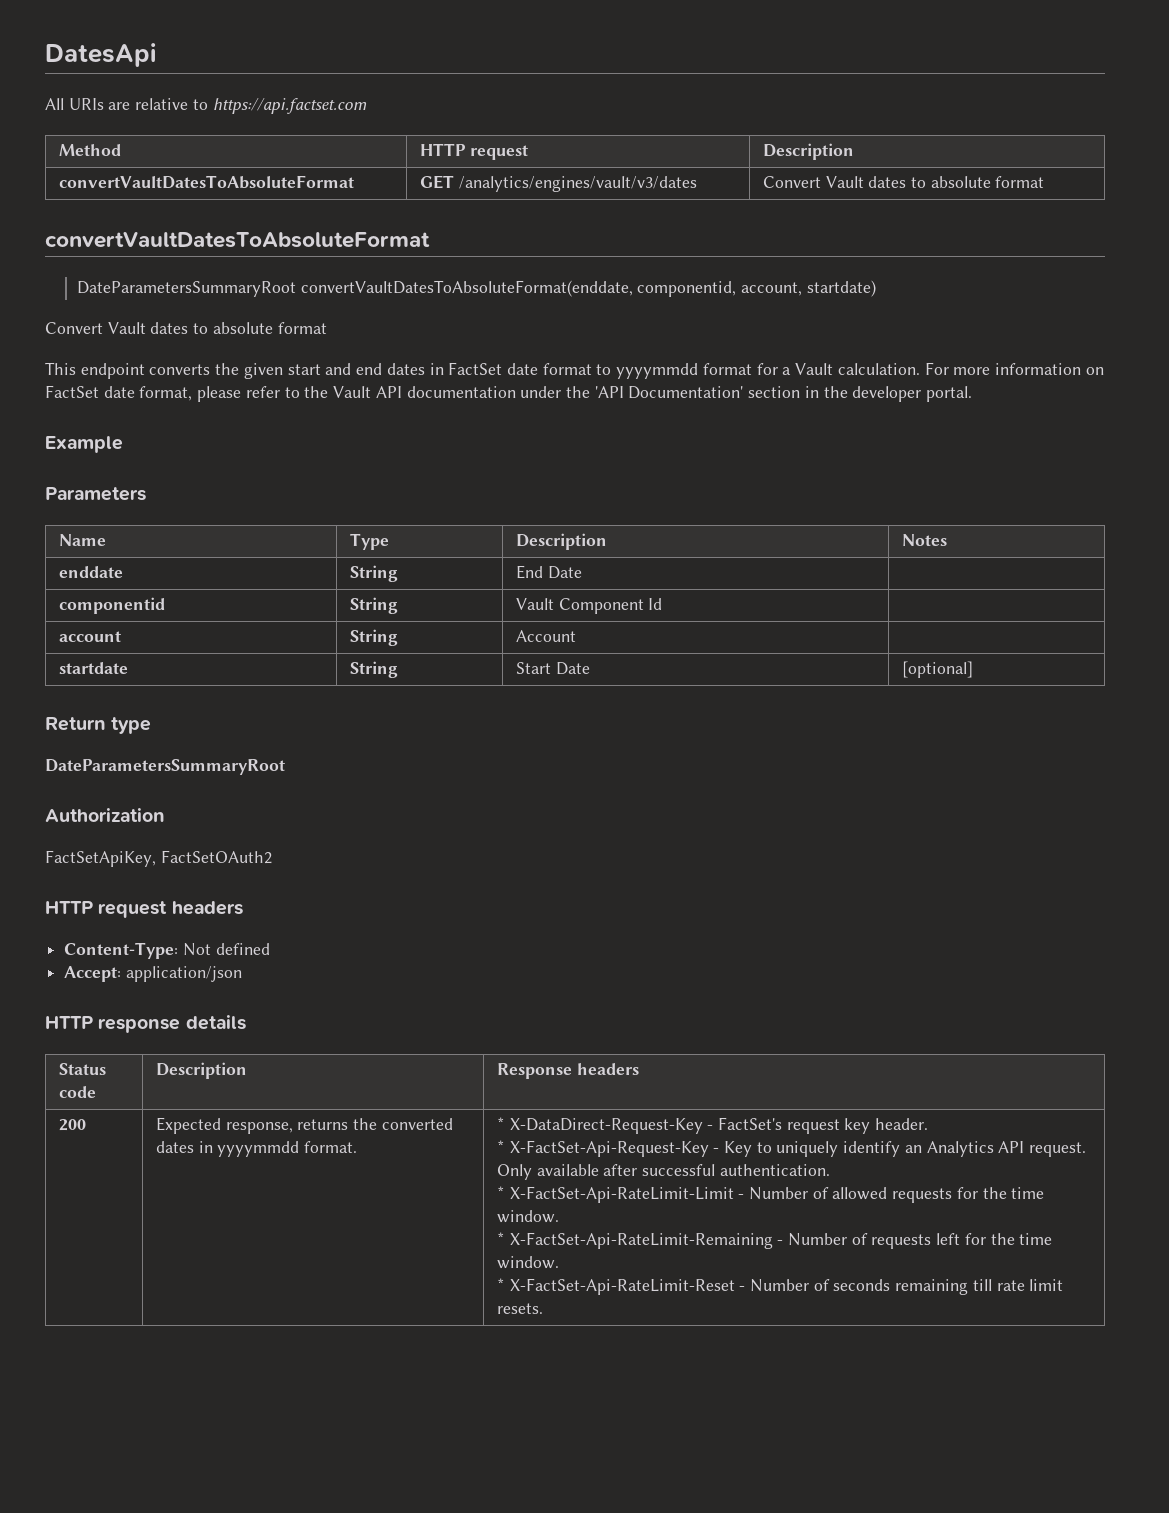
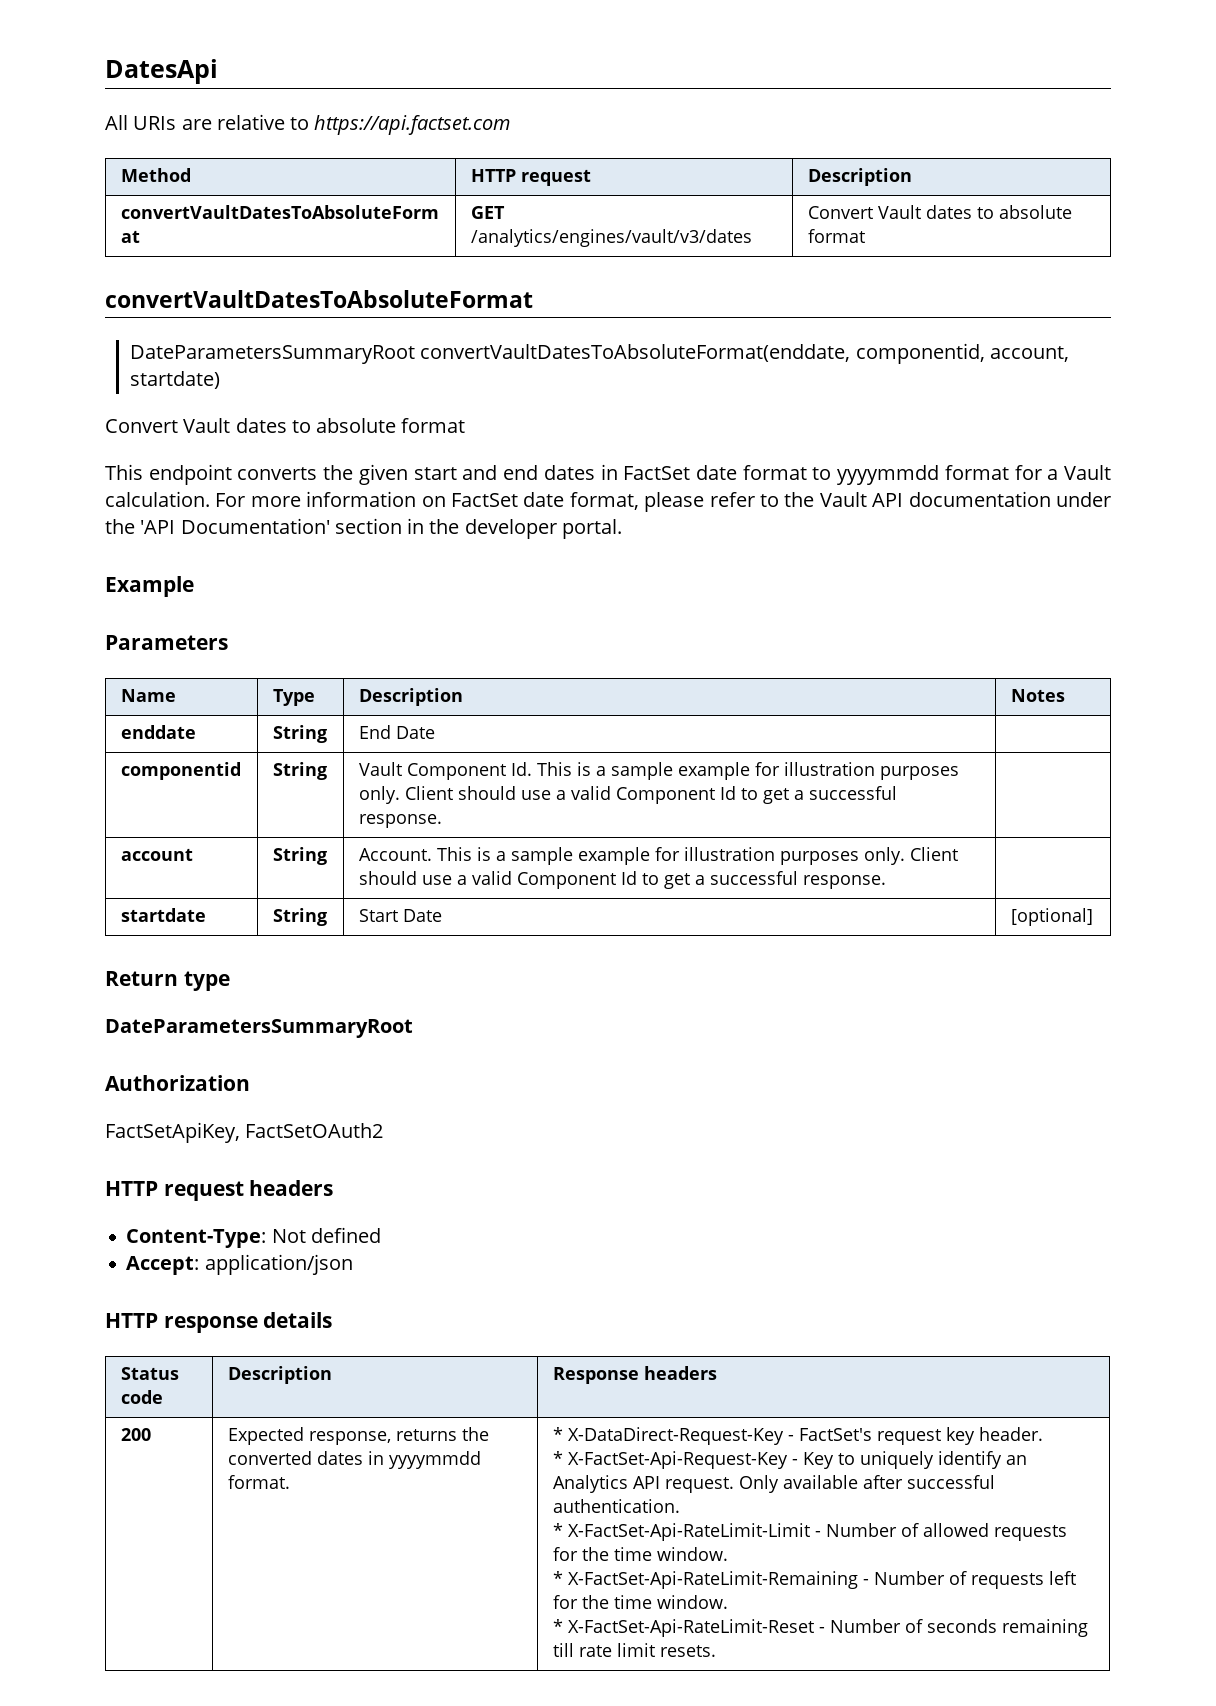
- componentid | String | Vault Component Id |
- account | String | Account |
+ componentid | String | Vault Component Id. This is a sample example for illustration purposes only. Client should use a valid Component Id to get a successful response. |
+ account | String | Account. This is a sample example for illustration purposes only. Client should use a valid Component Id to get a successful response. |

